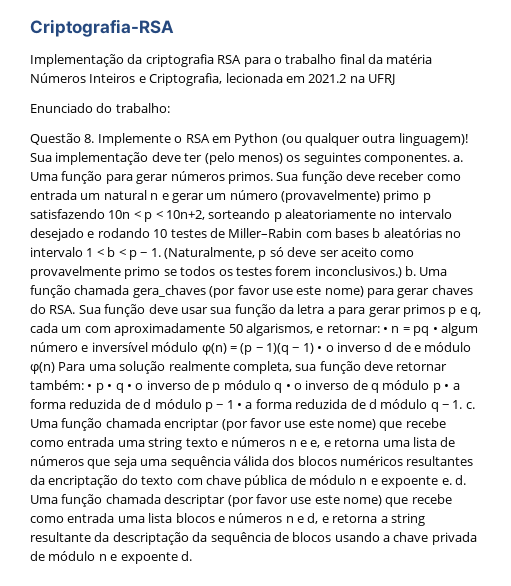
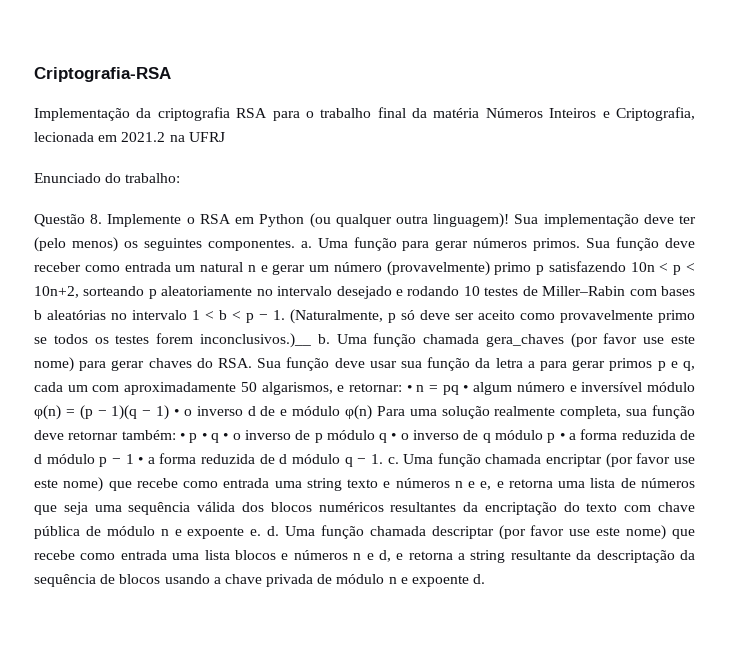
- Sua função deve receber como entrada um natural n e gerar um número (provavelmente) primo p satisfazendo 10n < p < 10n+2, sorteando p aleatoriamente no intervalo desejado e rodando 10 testes de Miller–Rabin com bases b aleatórias no intervalo 1 < b < p − 1. (Naturalmente, p só deve ser aceito como provavelmente primo se todos os testes forem inconclusivos.) b.
+ Sua função deve receber como entrada um natural n e gerar um número (provavelmente) primo p satisfazendo 10n < p < 10n+2, sorteando p aleatoriamente no intervalo desejado e rodando 10 testes de Miller–Rabin com bases b aleatórias no intervalo 1 < b < p − 1. (Naturalmente, p só deve ser aceito como provavelmente primo se todos os testes forem inconclusivos.)__ b.

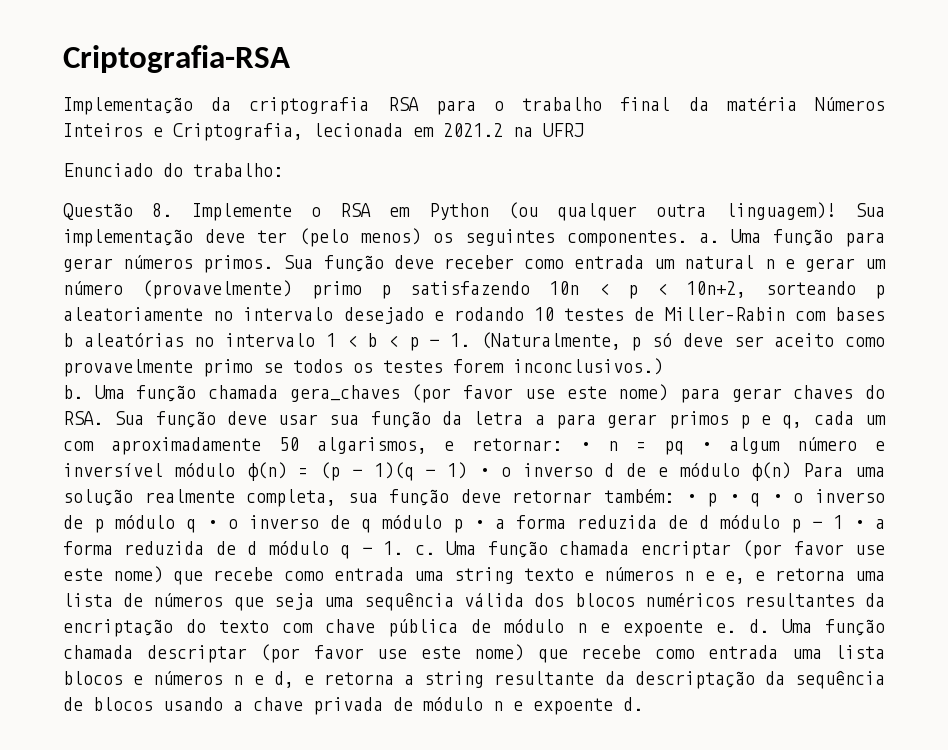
- Sua função deve receber como entrada um natural n e gerar um número (provavelmente) primo p satisfazendo 10n < p < 10n+2, sorteando p aleatoriamente no intervalo desejado e rodando 10 testes de Miller–Rabin com bases b aleatórias no intervalo 1 < b < p − 1. (Naturalmente, p só deve ser aceito como provavelmente primo se todos os testes forem inconclusivos.)__ b.
+ Sua função deve receber como entrada um natural n e gerar um número (provavelmente) primo p satisfazendo 10n < p < 10n+2, sorteando p aleatoriamente no intervalo desejado e rodando 10 testes de Miller–Rabin com bases b aleatórias no intervalo 1 < b < p − 1. (Naturalmente, p só deve ser aceito como provavelmente primo se todos os testes forem inconclusivos.)
+ b.

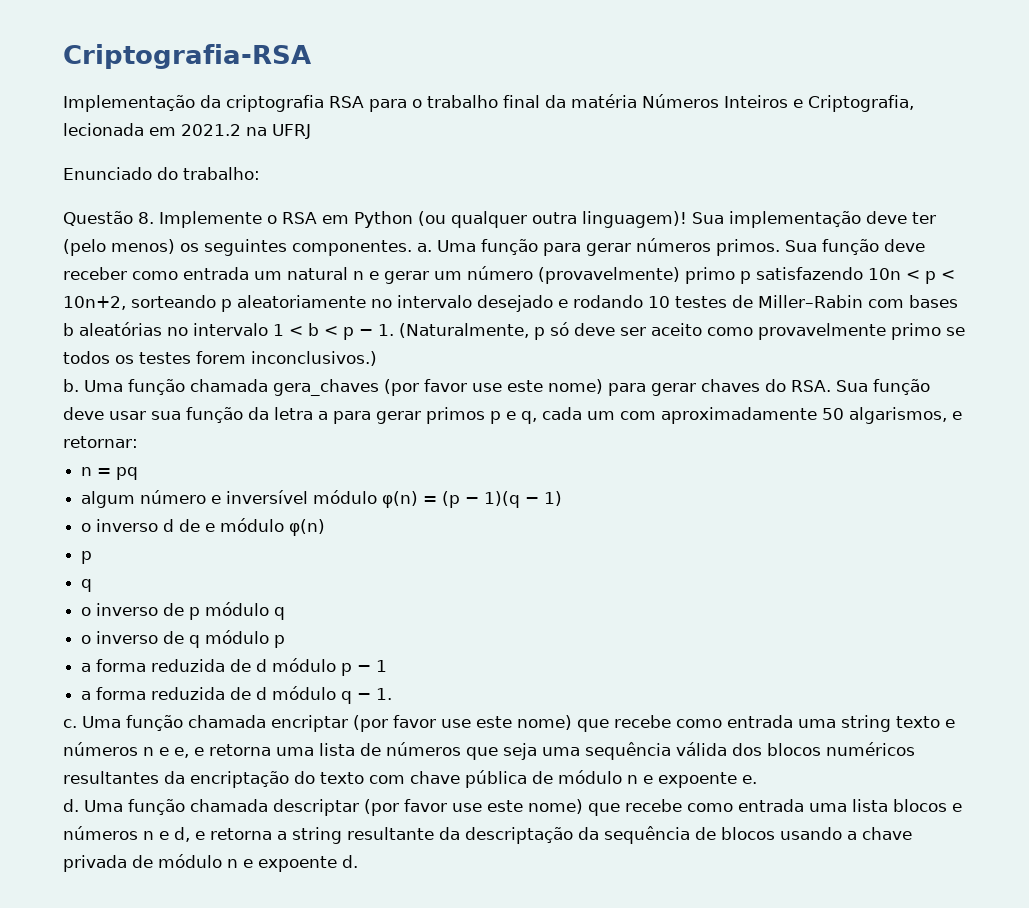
- Uma função chamada gera_chaves (por favor use este nome) para gerar chaves do RSA. Sua função deve usar sua função da letra a para gerar primos p e q, cada um com aproximadamente 50 algarismos, e retornar: • n = pq • algum número e inversível módulo φ(n) = (p − 1)(q − 1) • o inverso d de e módulo φ(n) Para uma solução realmente completa, sua função deve retornar também: • p • q • o inverso de p módulo q • o inverso de q módulo p • a forma reduzida de d módulo p − 1 • a forma reduzida de d módulo q − 1. c.
+ Uma função chamada gera_chaves (por favor use este nome) para gerar chaves do RSA. Sua função deve usar sua função da letra a para gerar primos p e q, cada um com aproximadamente 50 algarismos, e retornar:
+ n = pq
+ algum número e inversível módulo φ(n) = (p − 1)(q − 1)
+ o inverso d de e módulo φ(n)
+ p
+ q
+ o inverso de p módulo q
+ o inverso de q módulo p
+ a forma reduzida de d módulo p − 1
+ a forma reduzida de d módulo q − 1.
+ c.
- Uma função chamada encriptar (por favor use este nome) que recebe como entrada uma string texto e números n e e, e retorna uma lista de números que seja uma sequência válida dos blocos numéricos resultantes da encriptação do texto com chave pública de módulo n e expoente e. d.
+ Uma função chamada encriptar (por favor use este nome) que recebe como entrada uma string texto e números n e e, e retorna uma lista de números que seja uma sequência válida dos blocos numéricos resultantes da encriptação do texto com chave pública de módulo n e expoente e.
+ d.

